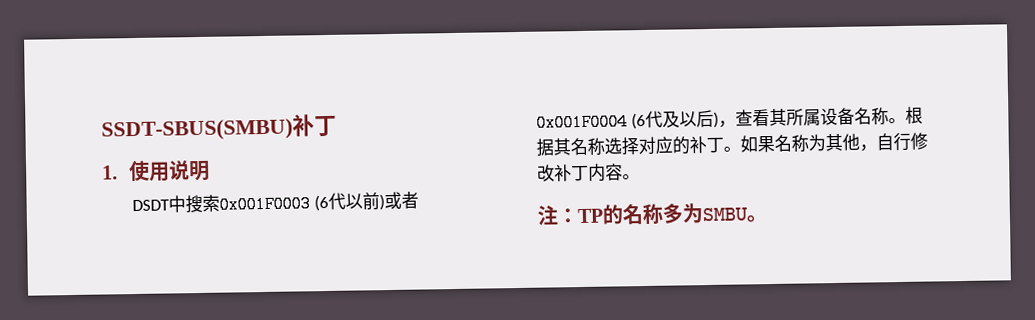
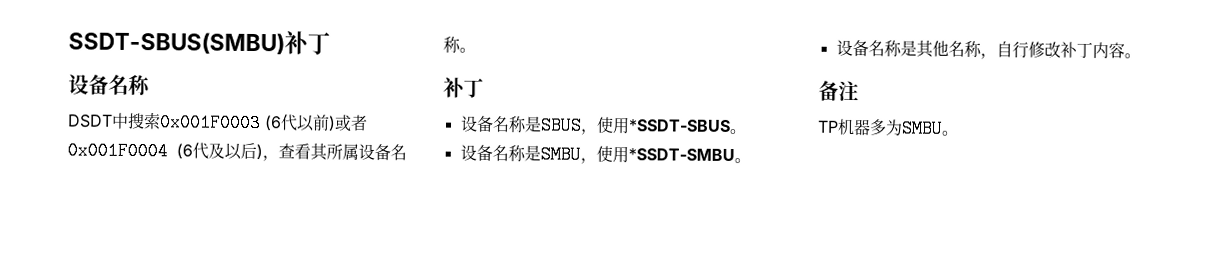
  SSDT-SBUS(SMBU)补丁
- 1.使用说明
+ 设备名称
- DSDT中搜索0x001F0003 (6代以前)或者0x001F0004 (6代及以后)，查看其所属设备名称。根据其名称选择对应的补丁。如果名称为其他，自行修改补丁内容。
+ DSDT中搜索0x001F0003 (6代以前)或者0x001F0004 (6代及以后)，查看其所属设备名称。
+ 补丁
+ 设备名称是SBUS，使用*SSDT-SBUS。
+ 设备名称是SMBU，使用*SSDT-SMBU。
+ 设备名称是其他名称，自行修改补丁内容。
- 注：TP的名称多为SMBU。
+ 备注
+ TP机器多为SMBU。

